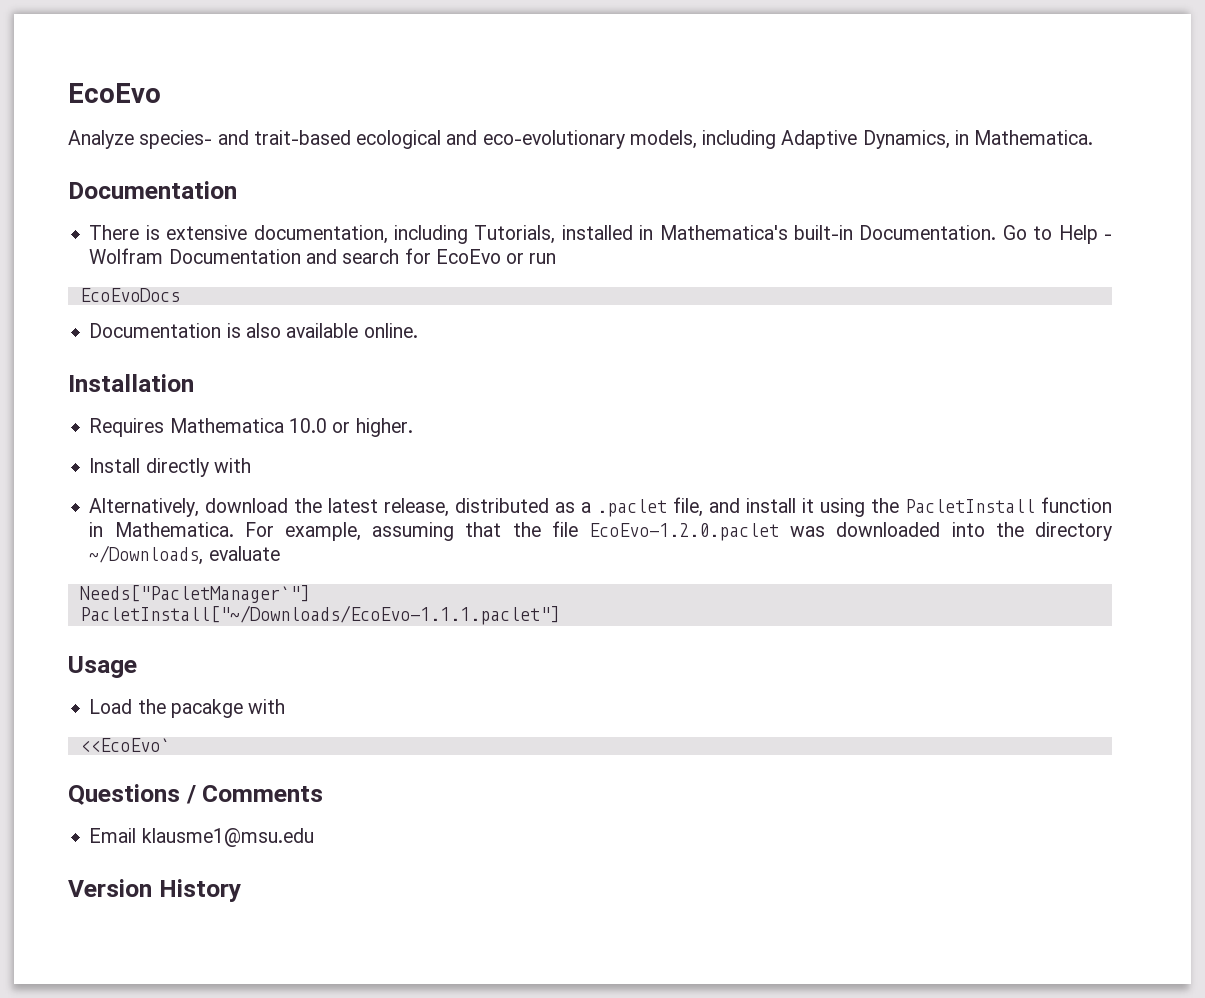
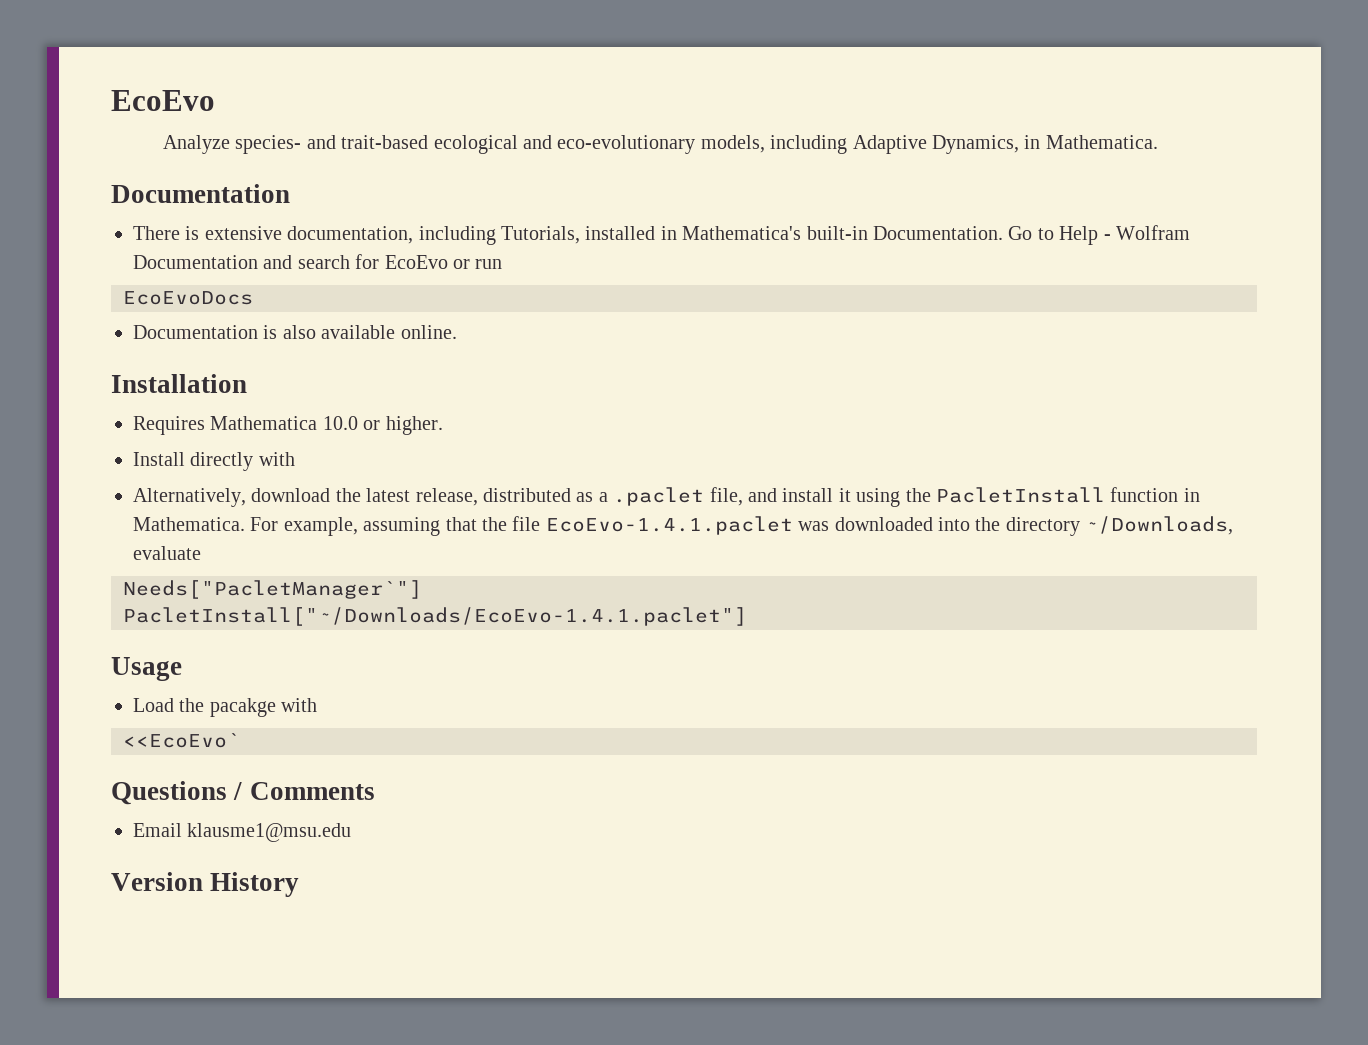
- For example, assuming that the file EcoEvo-1.2.0.paclet was downloaded into the directory ~/Downloads, evaluate
+ For example, assuming that the file EcoEvo-1.4.1.paclet was downloaded into the directory ~/Downloads, evaluate
- PacletInstall["~/Downloads/EcoEvo-1.1.1.paclet"]
+ PacletInstall["~/Downloads/EcoEvo-1.4.1.paclet"]

